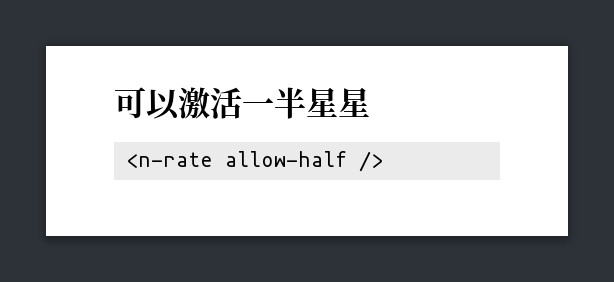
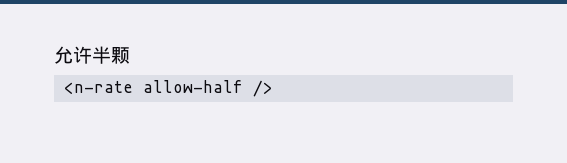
- 可以激活一半星星
+ 允许半颗

